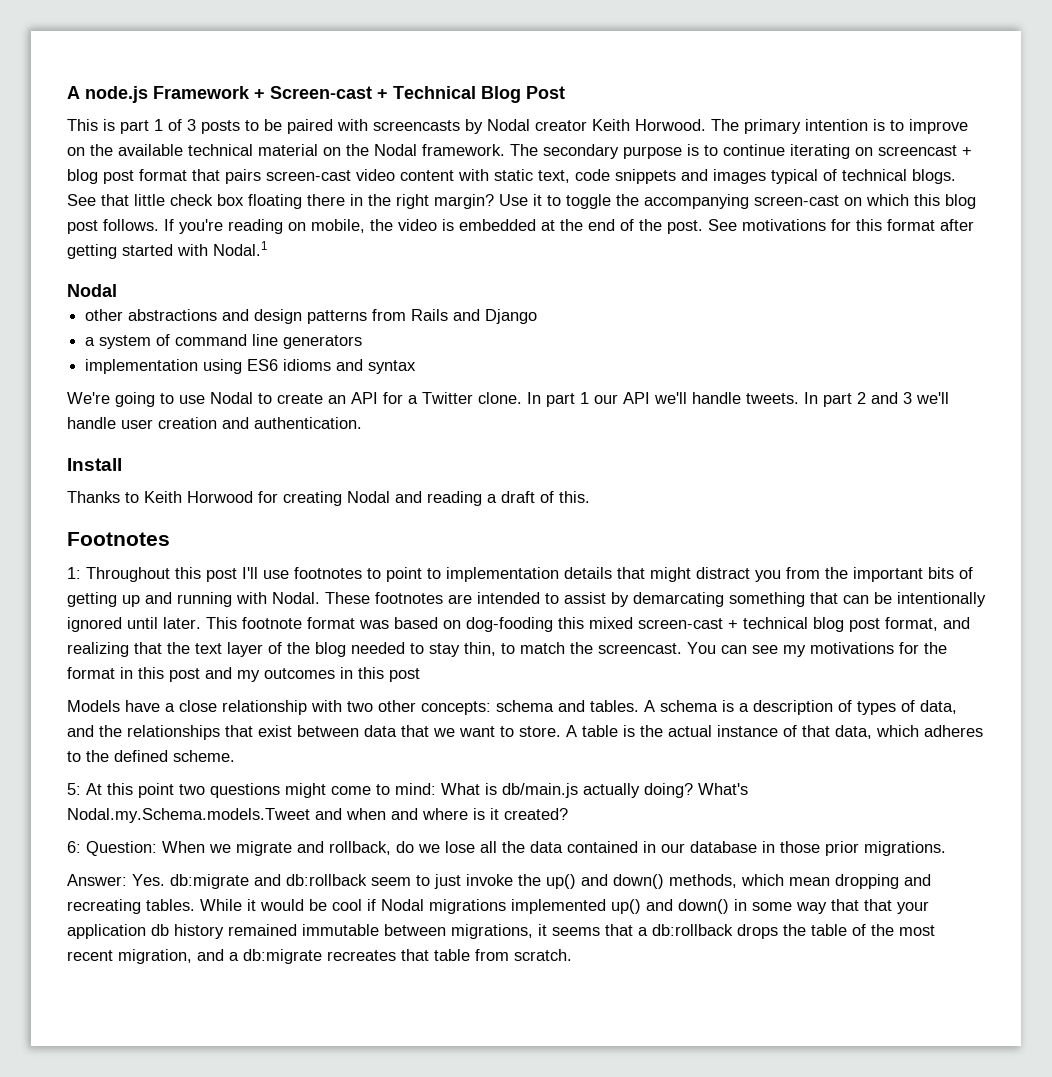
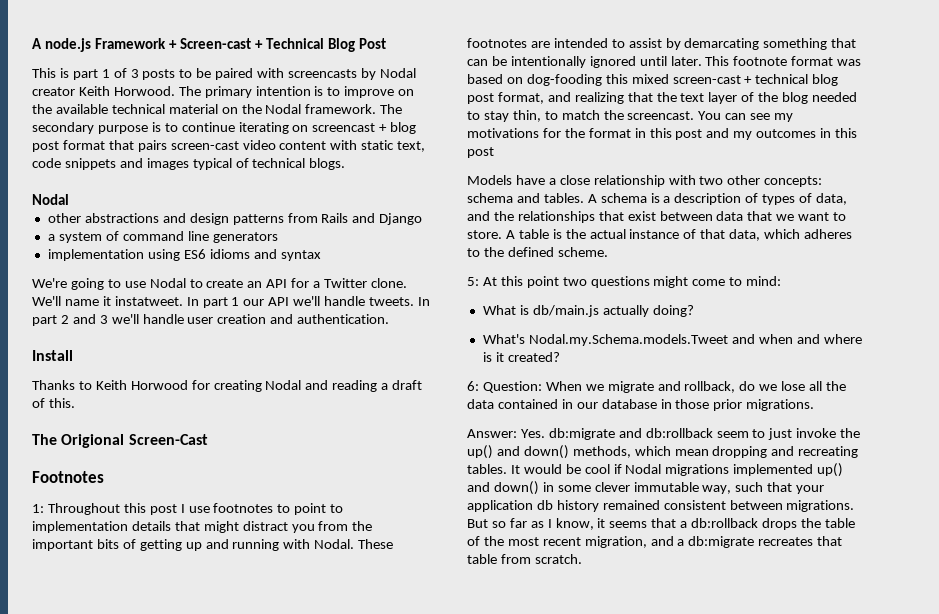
- See that little check box floating there in the right margin? Use it to toggle the accompanying screen-cast on which this blog post follows. If you're reading on mobile, the video is embedded at the end of the post. See motivations for this format after getting started with Nodal.1
+ We'll name it instatweet.
+ The Origional Screen-Cast
- 1: Throughout this post I'll use footnotes to point to implementation details that might distract you from the important bits of getting up and running with Nodal.
+ 1: Throughout this post I use footnotes to point to implementation details that might distract you from the important bits of getting up and running with Nodal.
- 5: At this point two questions might come to mind: What is db/main.js actually doing? What's Nodal.my.Schema.models.Tweet and when and where is it created?
+ 5: At this point two questions might come to mind:
+ What is db/main.js actually doing?
+ What's Nodal.my.Schema.models.Tweet and when and where is it created?
- While it would be cool if Nodal migrations implemented up() and down() in some way that that your application db history remained immutable between migrations, it seems that a db:rollback drops the table of the most recent migration, and a db:migrate recreates that table from scratch.
+ It would be cool if Nodal migrations implemented up() and down() in some clever immutable way, such that your application db history remained consistent between migrations. But so far as I know, it seems that a db:rollback drops the table of the most recent migration, and a db:migrate recreates that table from scratch.

